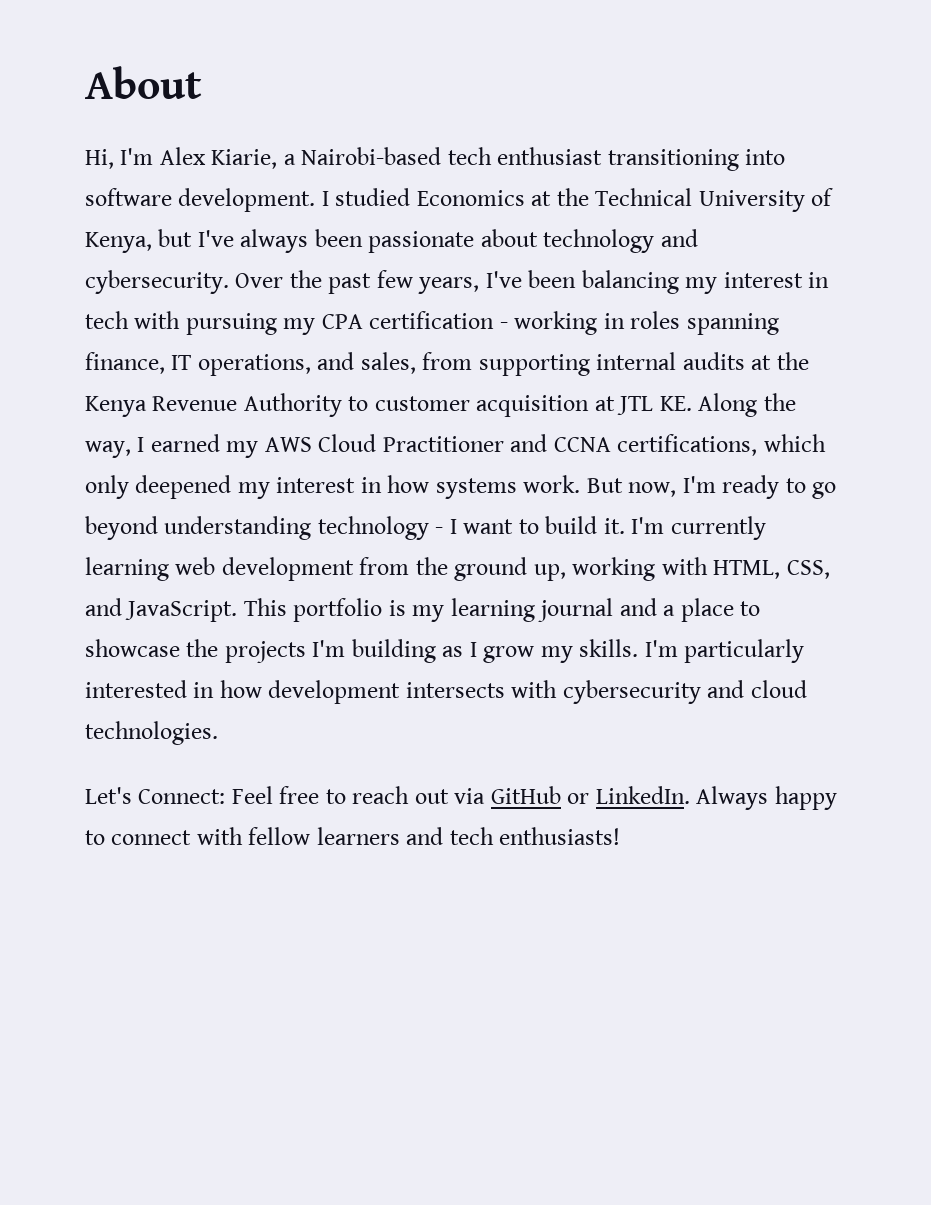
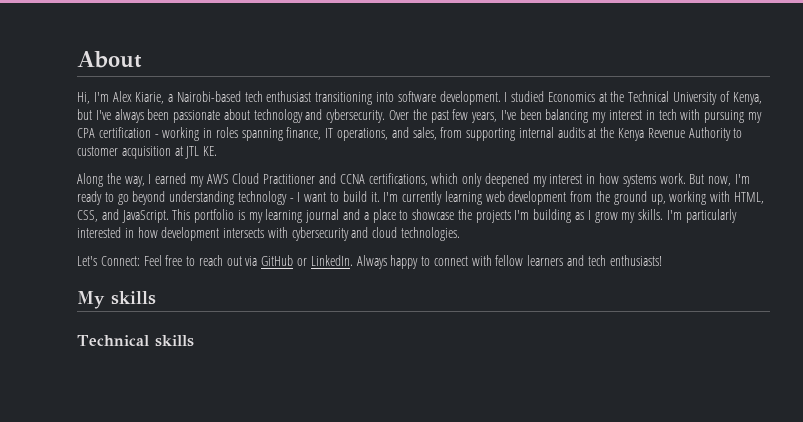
- Over the past few years, I've been balancing my interest in tech with pursuing my CPA certification - working in roles spanning finance, IT operations, and sales, from supporting internal audits at the Kenya Revenue Authority to customer acquisition at JTL KE. Along the way, I earned my AWS Cloud Practitioner and CCNA certifications, which only deepened my interest in how systems work.
+ Over the past few years, I've been balancing my interest in tech with pursuing my CPA certification - working in roles spanning finance, IT operations, and sales, from supporting internal audits at the Kenya Revenue Authority to customer acquisition at JTL KE.
+ Along the way, I earned my AWS Cloud Practitioner and CCNA certifications, which only deepened my interest in how systems work.
+ My skills
+ Technical skills

